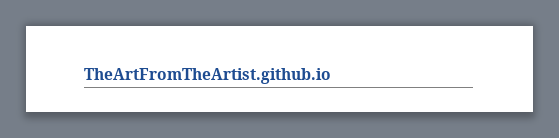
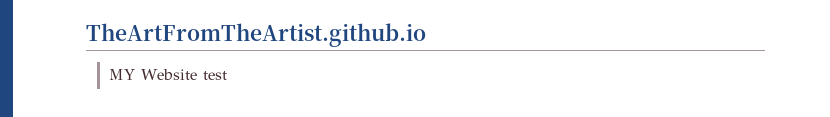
+ MY Website test

